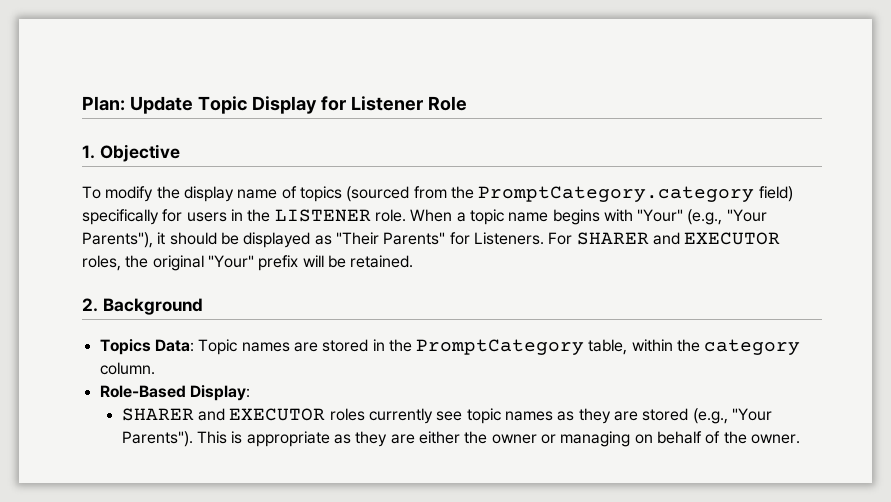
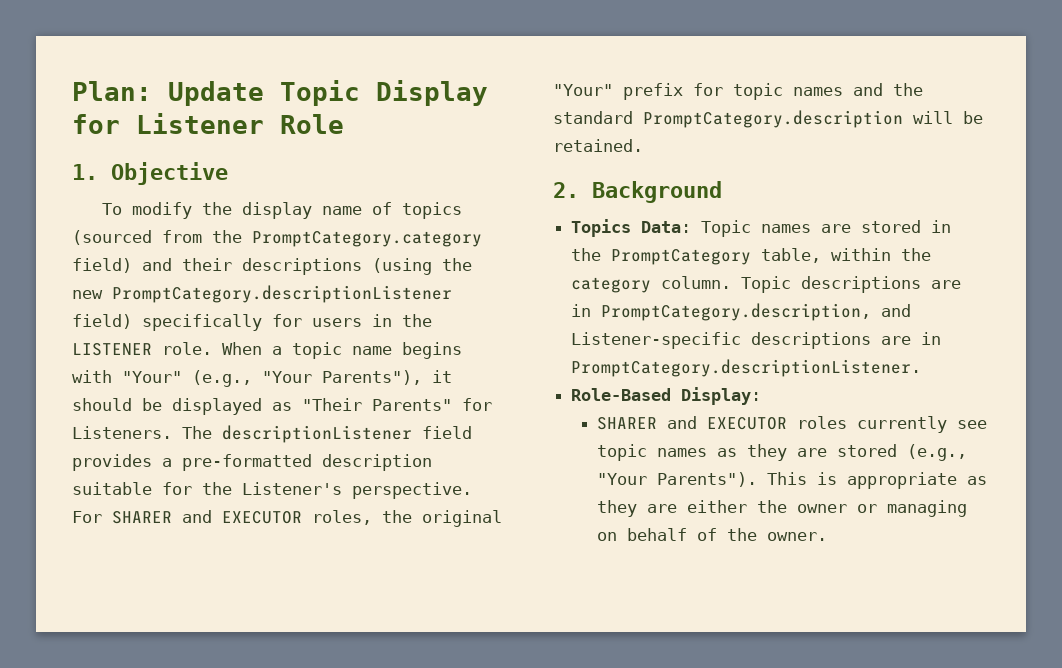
- To modify the display name of topics (sourced from the PromptCategory.category field) specifically for users in the LISTENER role.
+ To modify the display name of topics (sourced from the PromptCategory.category field) and their descriptions (using the new PromptCategory.descriptionListener field) specifically for users in the LISTENER role.
+ The descriptionListener field provides a pre-formatted description suitable for the Listener's perspective.
- For SHARER and EXECUTOR roles, the original "Your" prefix will be retained.
+ For SHARER and EXECUTOR roles, the original "Your" prefix for topic names and the standard PromptCategory.description will be retained.
+ Topic descriptions are in PromptCategory.description, and Listener-specific descriptions are in PromptCategory.descriptionListener.

